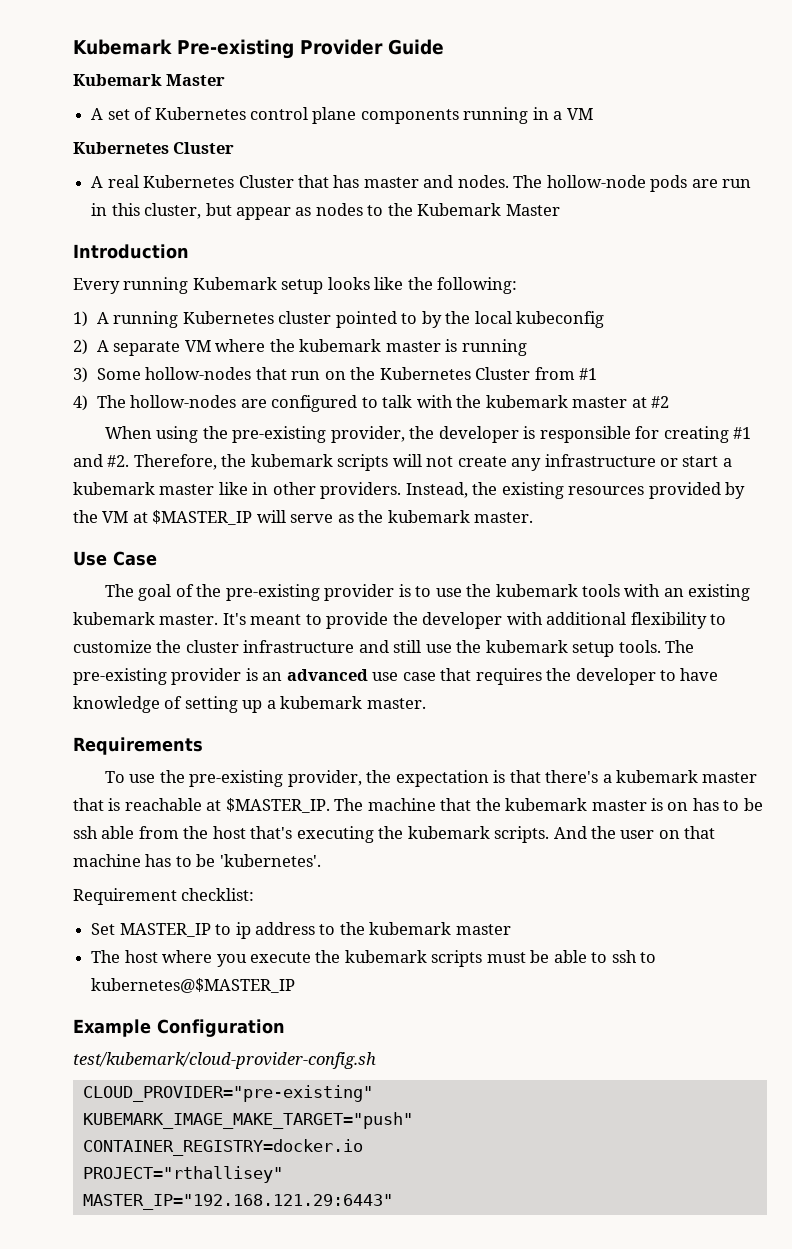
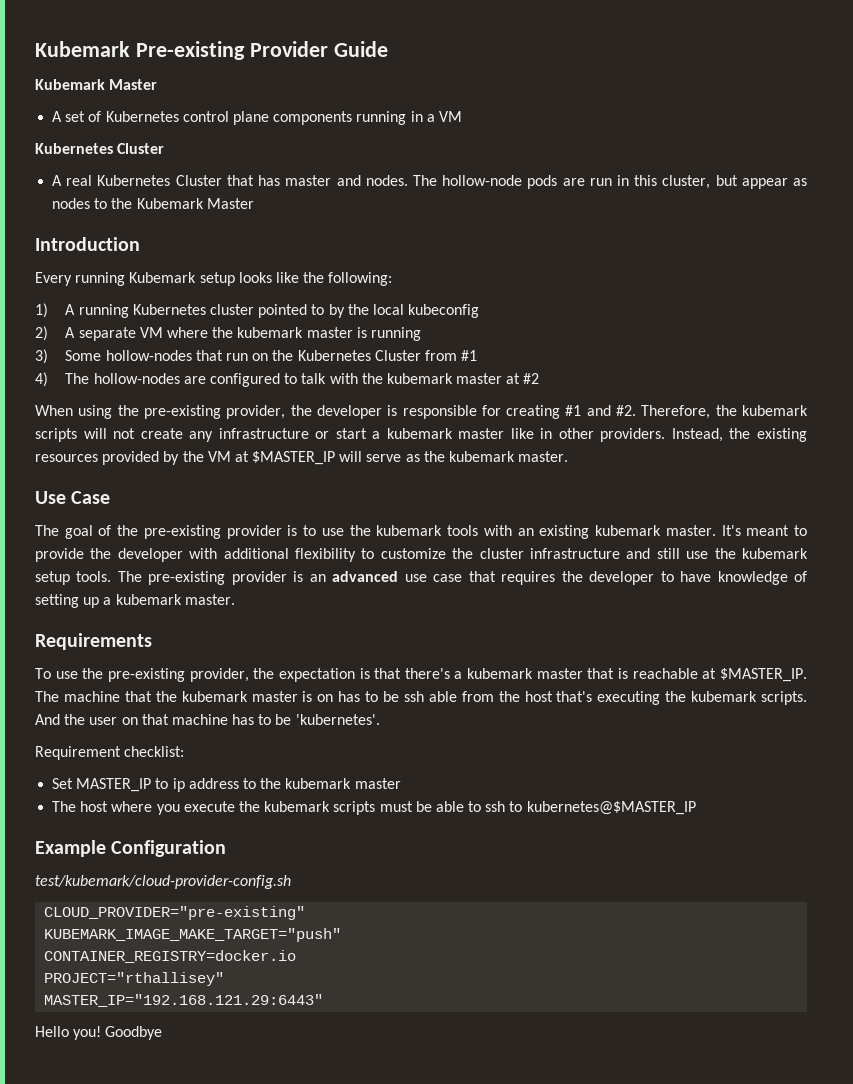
+ Hello you! Goodbye

